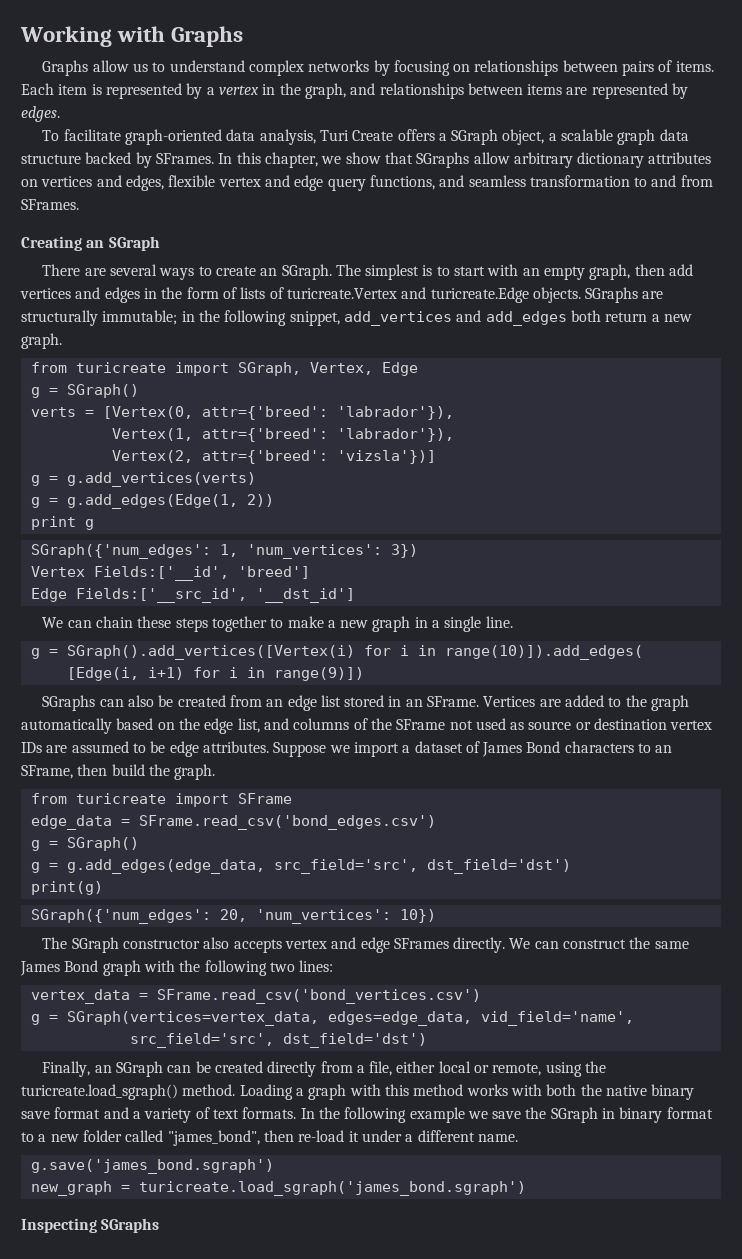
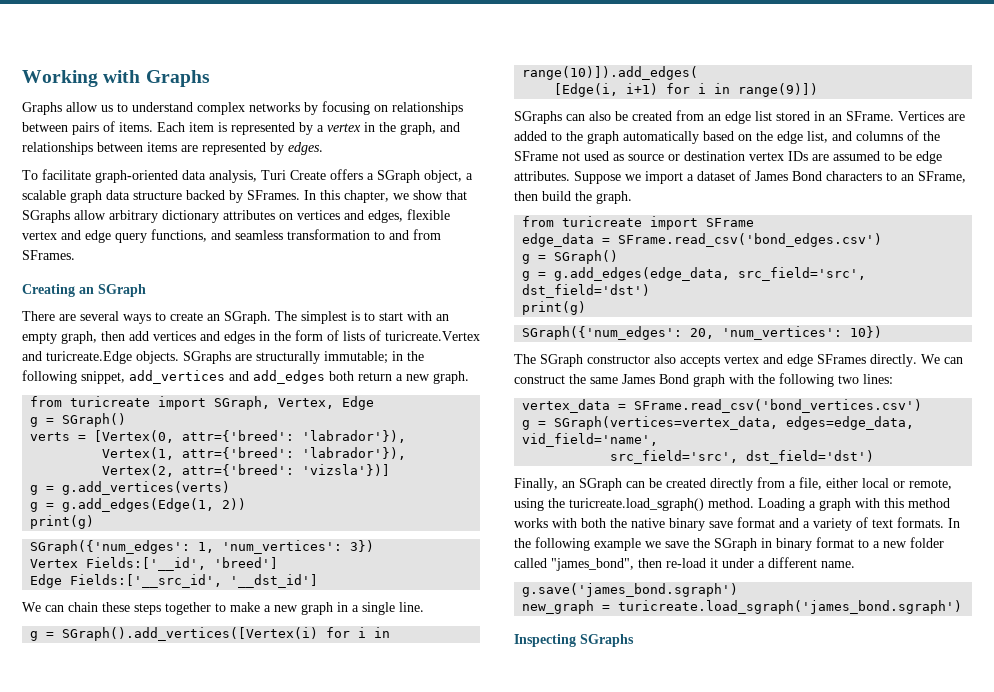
  g = g.add_edges(Edge(1, 2))
- print g
+ print(g)

